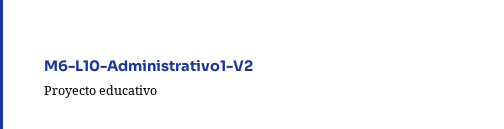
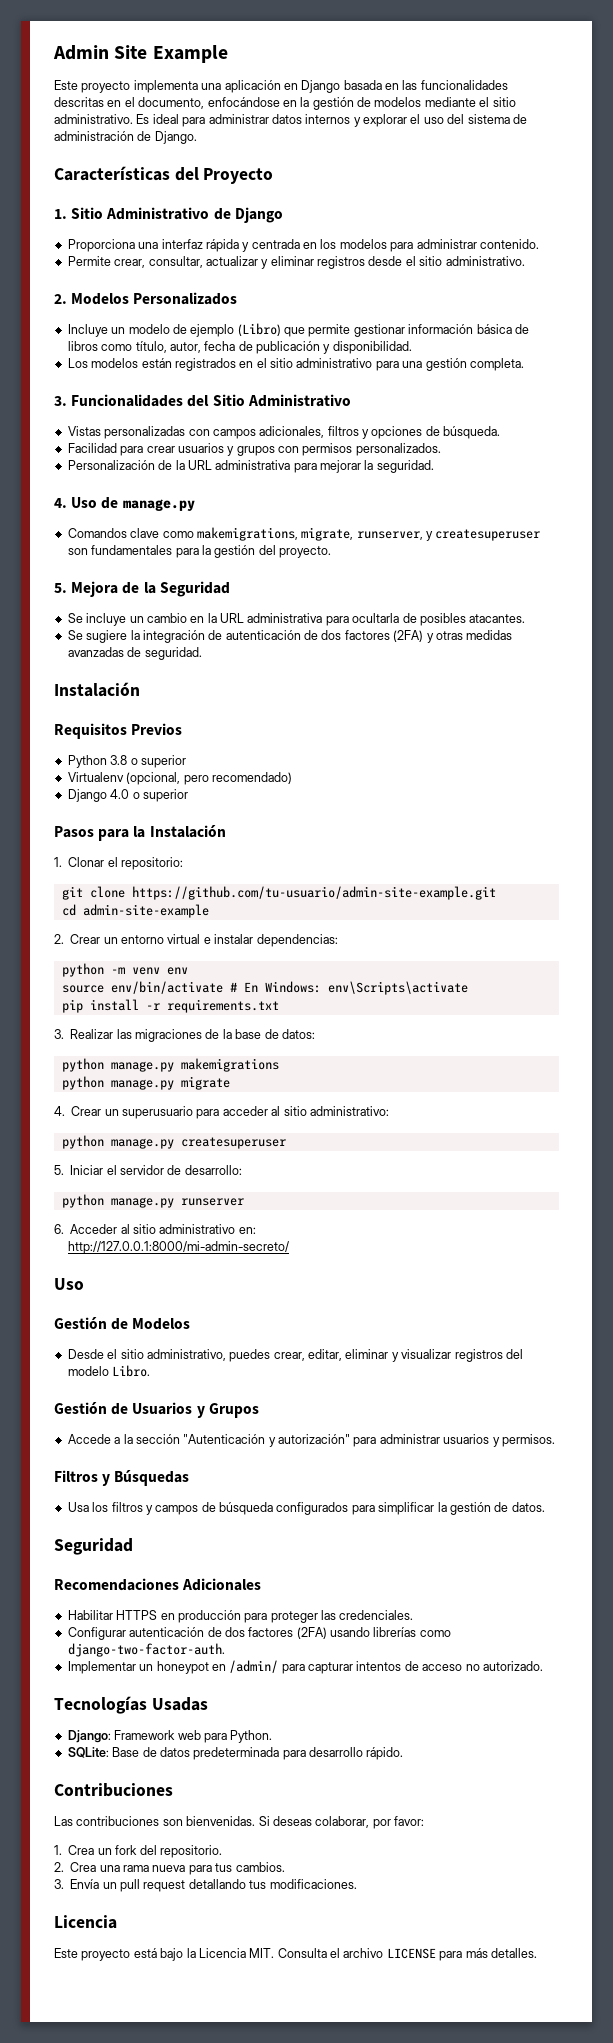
- M6-L10-Administrativo1-V2
- Proyecto educativo
+ Admin Site Example
+ Este proyecto implementa una aplicación en Django basada en las funcionalidades descritas en el documento, enfocándose en la gestión de modelos mediante el sitio administrativo. Es ideal para administrar datos internos y explorar el uso del sistema de administración de Django.
+ Características del Proyecto
+ 1. Sitio Administrativo de Django
+ Proporciona una interfaz rápida y centrada en los modelos para administrar contenido.
+ Permite crear, consultar, actualizar y eliminar registros desde el sitio administrativo.
+ 2. Modelos Personalizados
+ Incluye un modelo de ejemplo (Libro) que permite gestionar información básica de libros como título, autor, fecha de publicación y disponibilidad.
+ Los modelos están registrados en el sitio administrativo para una gestión completa.
+ 3. Funcionalidades del Sitio Administrativo
+ Vistas personalizadas con campos adicionales, filtros y opciones de búsqueda.
+ Facilidad para crear usuarios y grupos con permisos personalizados.
+ Personalización de la URL administrativa para mejorar la seguridad.
+ 4. Uso de manage.py
+ Comandos clave como makemigrations, migrate, runserver, y createsuperuser son fundamentales para la gestión del proyecto.
+ 5. Mejora de la Seguridad
+ Se incluye un cambio en la URL administrativa para ocultarla de posibles atacantes.
+ Se sugiere la integración de autenticación de dos factores (2FA) y otras medidas avanzadas de seguridad.
+ Instalación
+ Requisitos Previos
+ Python 3.8 o superior
+ Virtualenv (opcional, pero recomendado)
+ Django 4.0 o superior
+ Pasos para la Instalación
+ 1. Clonar el repositorio:
+ git clone https://github.com/tu-usuario/admin-site-example.git
+ cd admin-site-example
+ 2. Crear un entorno virtual e instalar dependencias:
+ python -m venv env
+ source env/bin/activate # En Windows: env\Scripts\activate
+ pip install -r requirements.txt
+ 3. Realizar las migraciones de la base de datos:
+ python manage.py makemigrations
+ python manage.py migrate
+ 4. Crear un superusuario para acceder al sitio administrativo:
+ python manage.py createsuperuser
+ 5. Iniciar el servidor de desarrollo:
+ python manage.py runserver
+ 6. Acceder al sitio administrativo en:
+ http://127.0.0.1:8000/mi-admin-secreto/
+ Uso
+ Gestión de Modelos
+ Desde el sitio administrativo, puedes crear, editar, eliminar y visualizar registros del modelo Libro.
+ Gestión de Usuarios y Grupos
+ Accede a la sección "Autenticación y autorización" para administrar usuarios y permisos.
+ Filtros y Búsquedas
+ Usa los filtros y campos de búsqueda configurados para simplificar la gestión de datos.
+ Seguridad
+ Recomendaciones Adicionales
+ Habilitar HTTPS en producción para proteger las credenciales.
+ Configurar autenticación de dos factores (2FA) usando librerías como django-two-factor-auth.
+ Implementar un honeypot en /admin/ para capturar intentos de acceso no autorizado.
+ Tecnologías Usadas
+ Django: Framework web para Python.
+ SQLite: Base de datos predeterminada para desarrollo rápido.
+ Contribuciones
+ Las contribuciones son bienvenidas. Si deseas colaborar, por favor:
+ 1. Crea un fork del repositorio.
+ 2. Crea una rama nueva para tus cambios.
+ 3. Envía un pull request detallando tus modificaciones.
+ Licencia
+ Este proyecto está bajo la Licencia MIT. Consulta el archivo LICENSE para más detalles.

